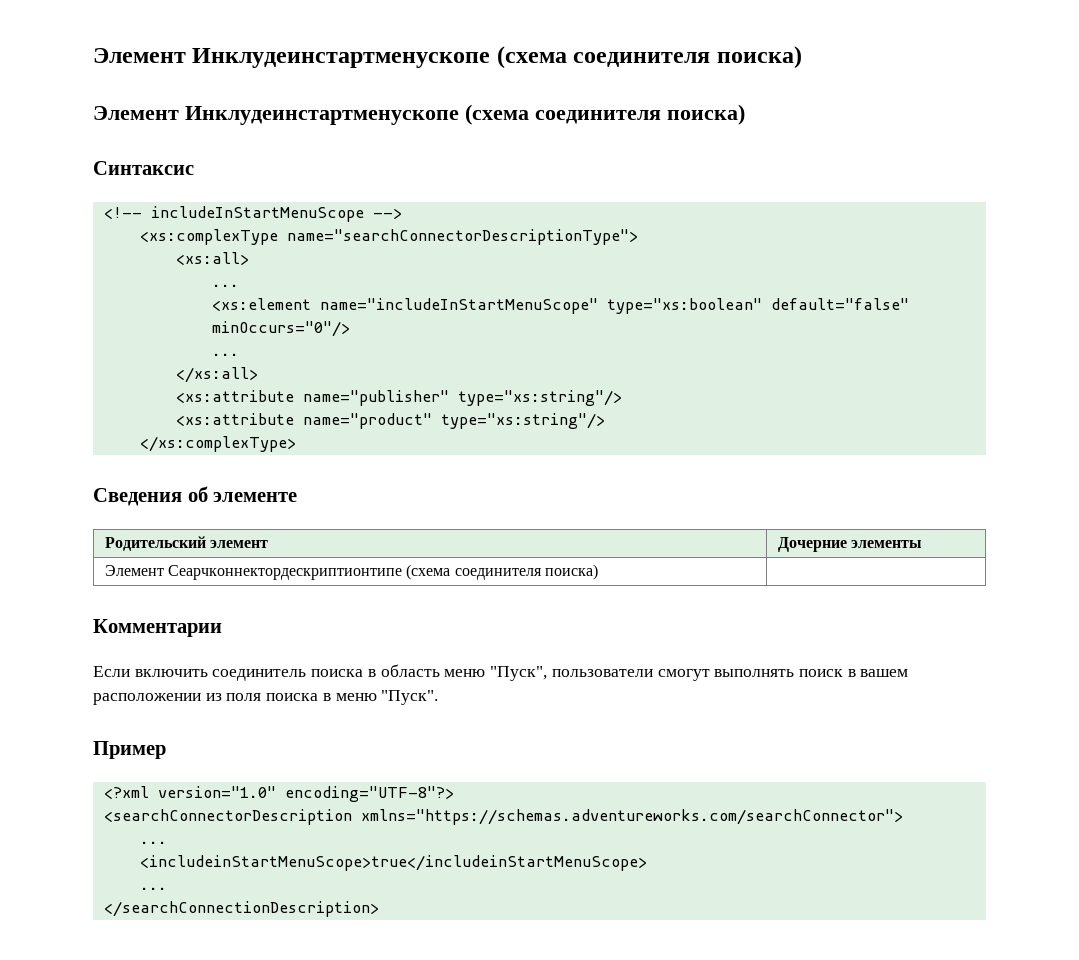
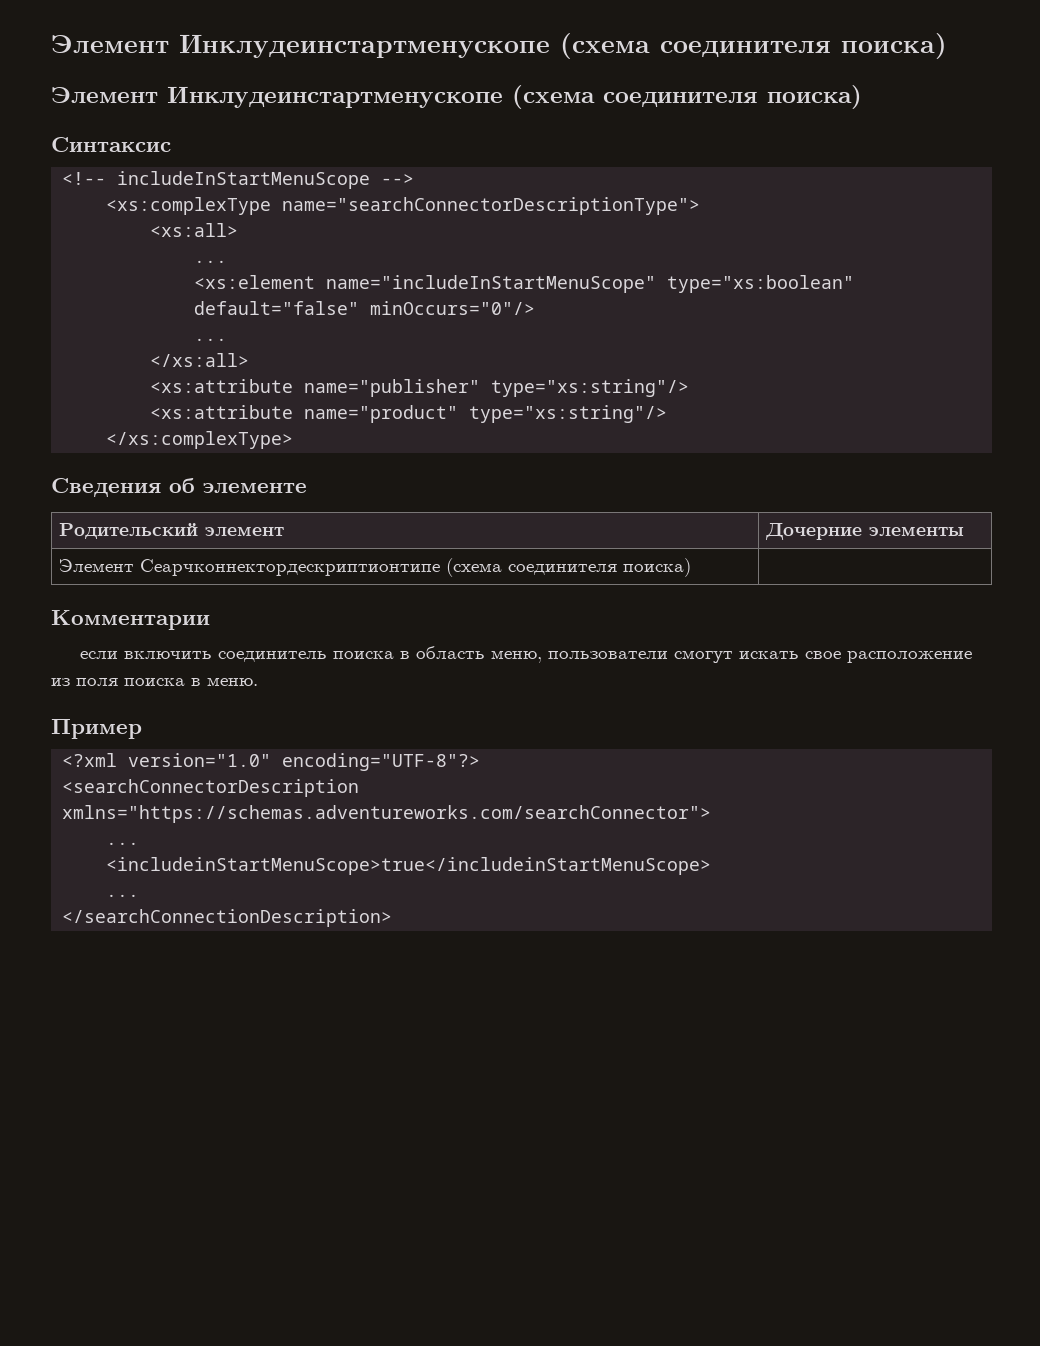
- Если включить соединитель поиска в область меню "Пуск", пользователи смогут выполнять поиск в вашем расположении из поля поиска в меню "Пуск".
+ если включить соединитель поиска в область меню, пользователи смогут искать свое расположение из поля поиска в меню.

